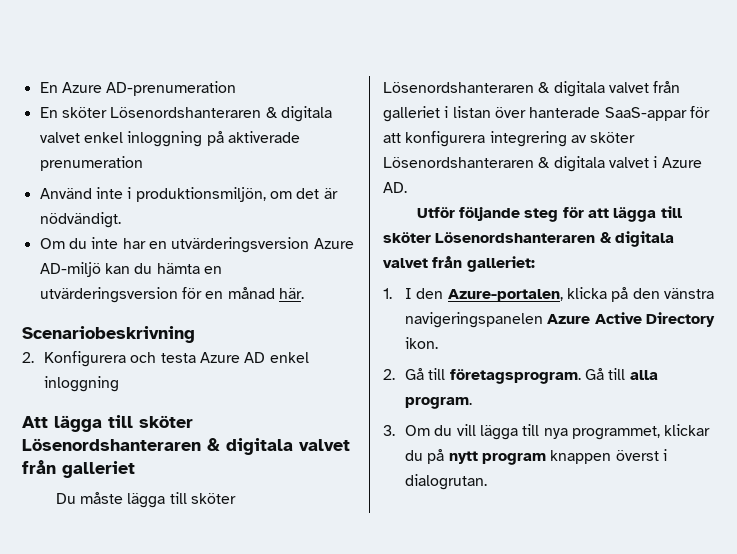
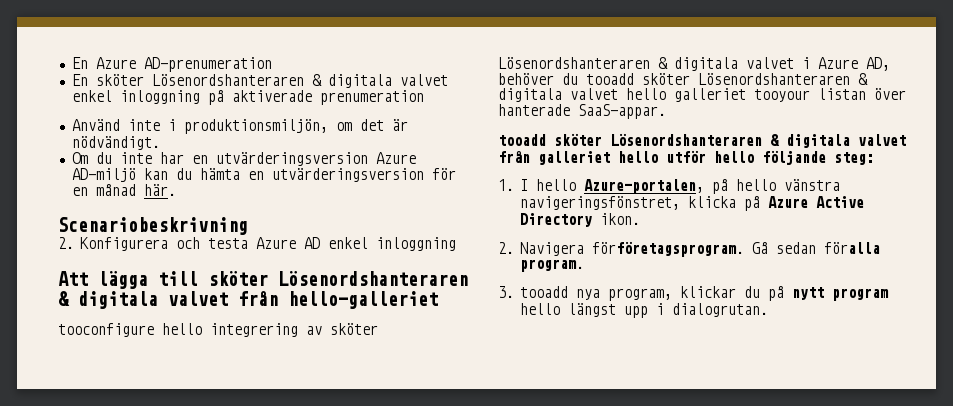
- Att lägga till sköter Lösenordshanteraren & digitala valvet från galleriet
- Du måste lägga till sköter Lösenordshanteraren & digitala valvet från galleriet i listan över hanterade SaaS-appar för att konfigurera integrering av sköter Lösenordshanteraren & digitala valvet i Azure AD.
- Utför följande steg för att lägga till sköter Lösenordshanteraren & digitala valvet från galleriet:
- 1. I den Azure-portalen, klicka på den vänstra navigeringspanelen Azure Active Directory ikon.
+ Att lägga till sköter Lösenordshanteraren & digitala valvet från hello-galleriet
+ tooconfigure hello integrering av sköter Lösenordshanteraren & digitala valvet i Azure AD, behöver du tooadd sköter Lösenordshanteraren & digitala valvet hello galleriet tooyour listan över hanterade SaaS-appar.
+ tooadd sköter Lösenordshanteraren & digitala valvet från galleriet hello utför hello följande steg:
+ 1. I hello Azure-portalen, på hello vänstra navigeringsfönstret, klicka på Azure Active Directory ikon.
- 2. Gå till företagsprogram. Gå till alla program.
- 3. Om du vill lägga till nya programmet, klickar du på nytt program knappen överst i dialogrutan.
+ 2. Navigera förföretagsprogram. Gå sedan föralla program.
+ 3. tooadd nya program, klickar du på nytt program hello längst upp i dialogrutan.

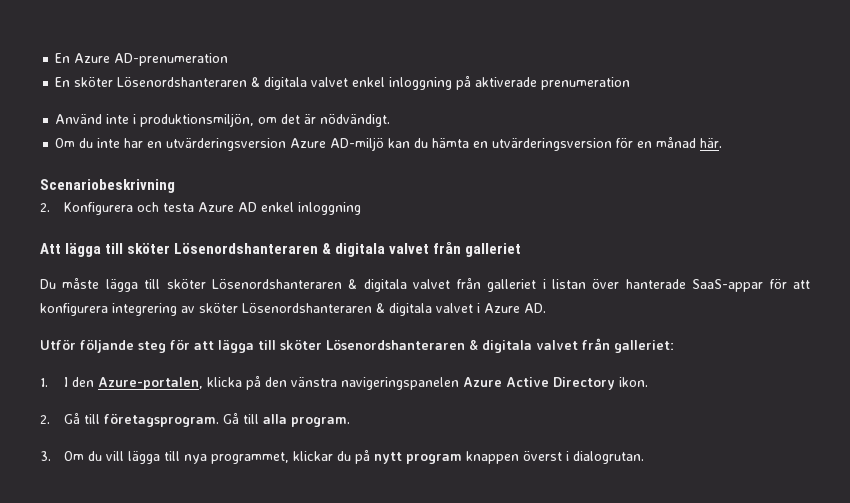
- Att lägga till sköter Lösenordshanteraren & digitala valvet från hello-galleriet
- tooconfigure hello integrering av sköter Lösenordshanteraren & digitala valvet i Azure AD, behöver du tooadd sköter Lösenordshanteraren & digitala valvet hello galleriet tooyour listan över hanterade SaaS-appar.
- tooadd sköter Lösenordshanteraren & digitala valvet från galleriet hello utför hello följande steg:
- 1. I hello Azure-portalen, på hello vänstra navigeringsfönstret, klicka på Azure Active Directory ikon.
+ Att lägga till sköter Lösenordshanteraren & digitala valvet från galleriet
+ Du måste lägga till sköter Lösenordshanteraren & digitala valvet från galleriet i listan över hanterade SaaS-appar för att konfigurera integrering av sköter Lösenordshanteraren & digitala valvet i Azure AD.
+ Utför följande steg för att lägga till sköter Lösenordshanteraren & digitala valvet från galleriet:
+ 1. I den Azure-portalen, klicka på den vänstra navigeringspanelen Azure Active Directory ikon.
- 2. Navigera förföretagsprogram. Gå sedan föralla program.
- 3. tooadd nya program, klickar du på nytt program hello längst upp i dialogrutan.
+ 2. Gå till företagsprogram. Gå till alla program.
+ 3. Om du vill lägga till nya programmet, klickar du på nytt program knappen överst i dialogrutan.

